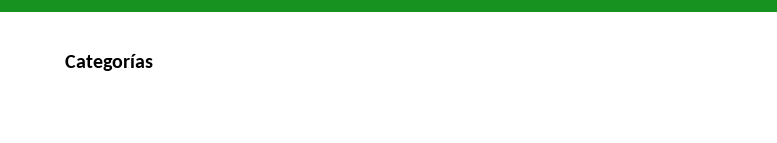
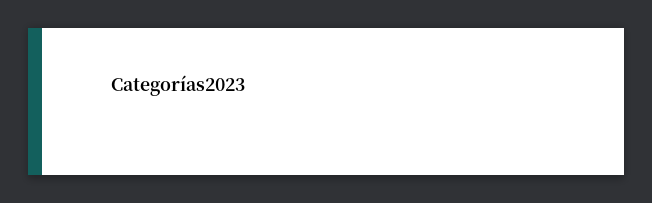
- Categorías
+ Categorías2023

